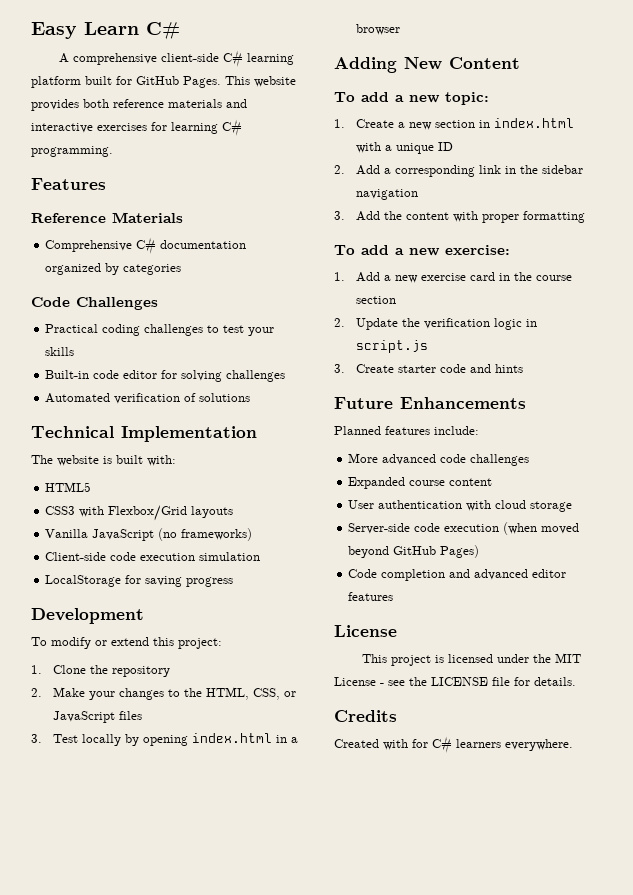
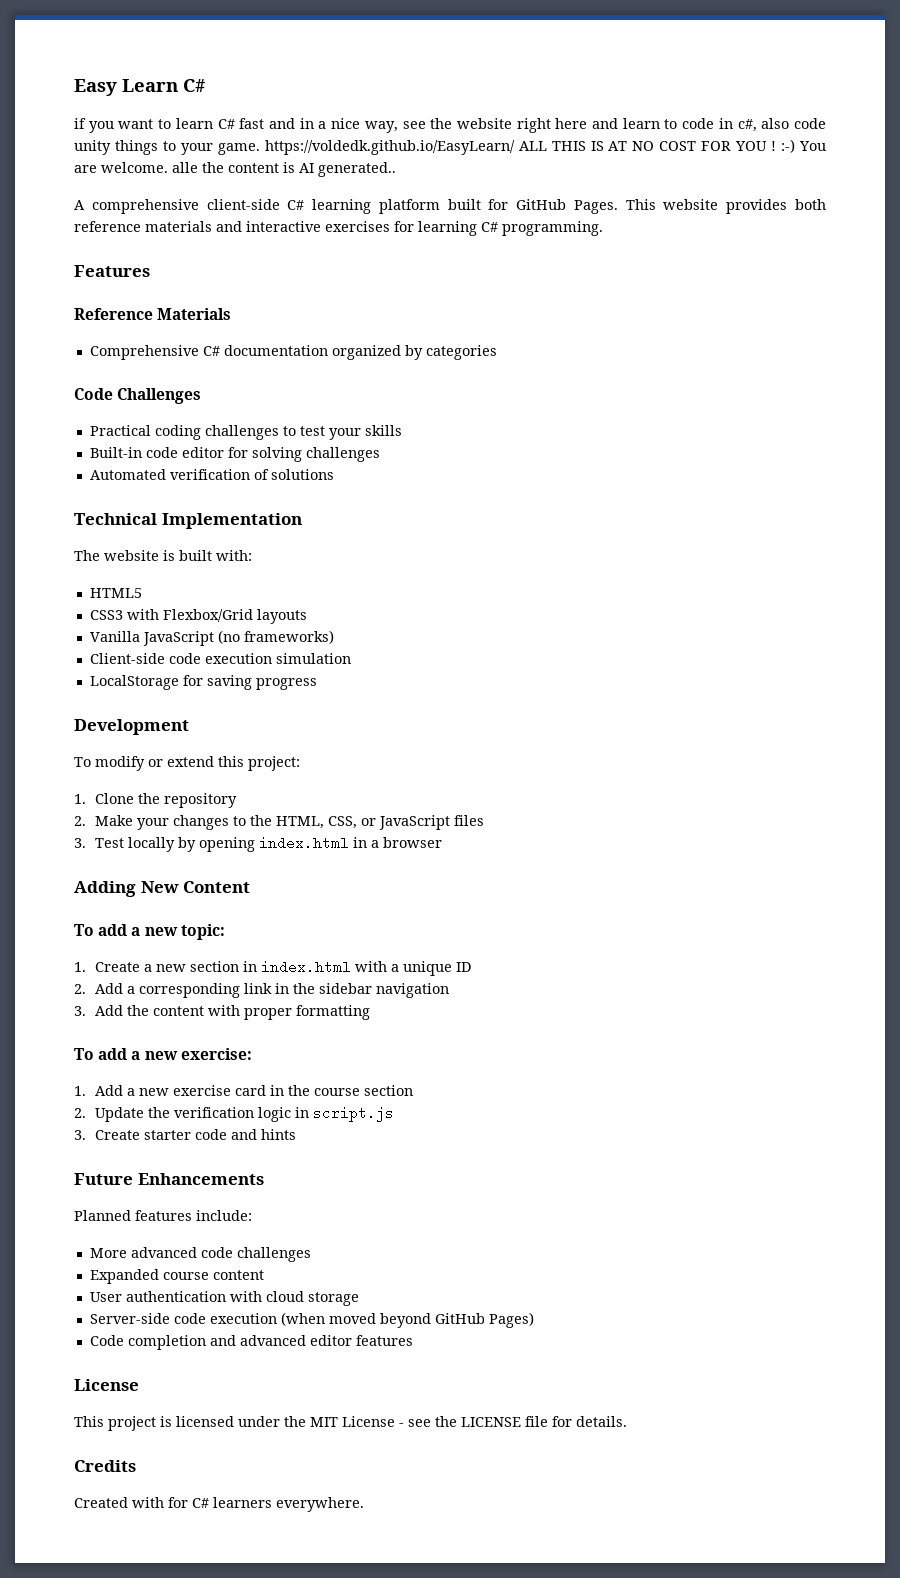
+ if you want to learn C# fast and in a nice way, see the website right here and learn to code in c#, also code unity things to your game. https://voldedk.github.io/EasyLearn/ ALL THIS IS AT NO COST FOR YOU ! :-) You are welcome. alle the content is AI generated..

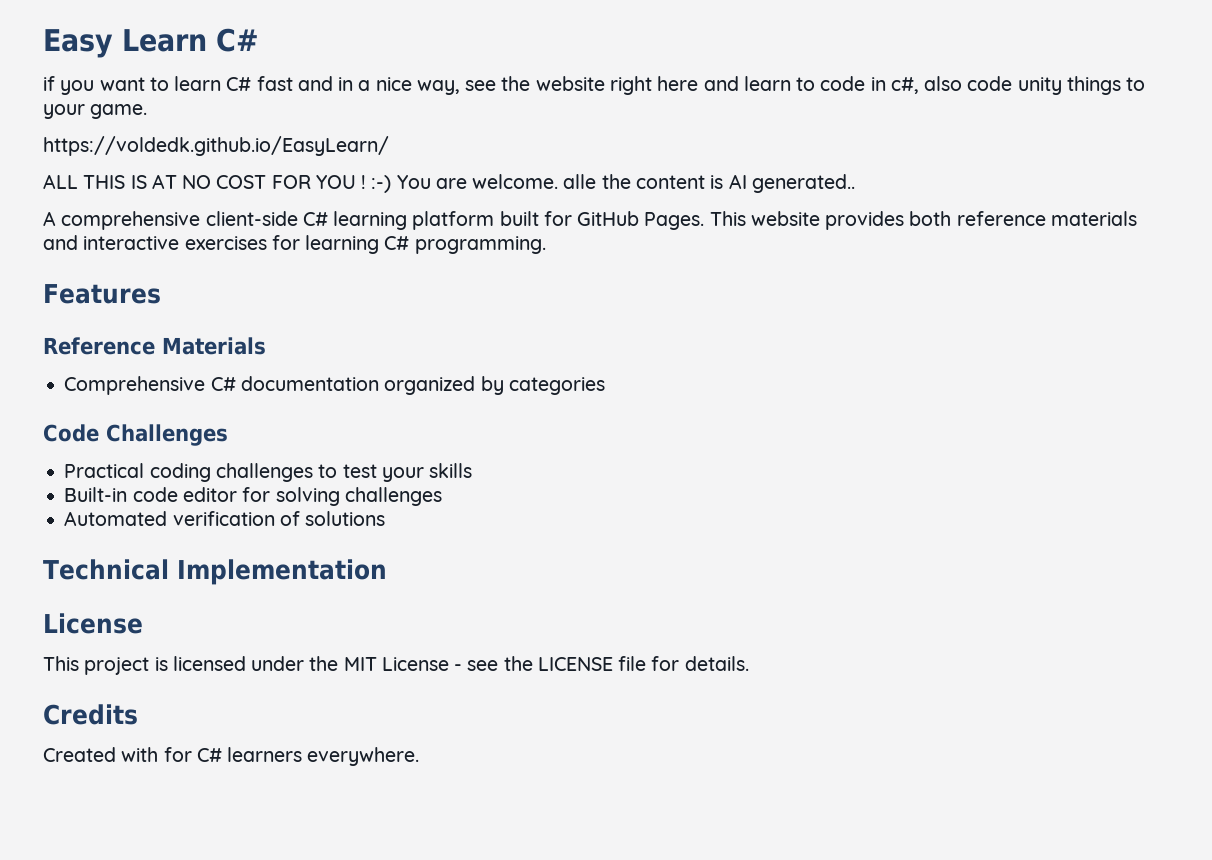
- if you want to learn C# fast and in a nice way, see the website right here and learn to code in c#, also code unity things to your game. https://voldedk.github.io/EasyLearn/ ALL THIS IS AT NO COST FOR YOU ! :-) You are welcome. alle the content is AI generated..
+ if you want to learn C# fast and in a nice way, see the website right here and learn to code in c#, also code unity things to your game.
+ https://voldedk.github.io/EasyLearn/
+ ALL THIS IS AT NO COST FOR YOU ! :-) You are welcome. alle the content is AI generated..
- The website is built with:
- HTML5
- CSS3 with Flexbox/Grid layouts
- Vanilla JavaScript (no frameworks)
- Client-side code execution simulation
- LocalStorage for saving progress
- Development
- To modify or extend this project:
- 1. Clone the repository
- 2. Make your changes to the HTML, CSS, or JavaScript files
- 3. Test locally by opening index.html in a browser
- Adding New Content
- To add a new topic:
- 1. Create a new section in index.html with a unique ID
- 2. Add a corresponding link in the sidebar navigation
- 3. Add the content with proper formatting
- To add a new exercise:
- 1. Add a new exercise card in the course section
- 2. Update the verification logic in script.js
- 3. Create starter code and hints
- Future Enhancements
- Planned features include:
- More advanced code challenges
- Expanded course content
- User authentication with cloud storage
- Server-side code execution (when moved beyond GitHub Pages)
- Code completion and advanced editor features

